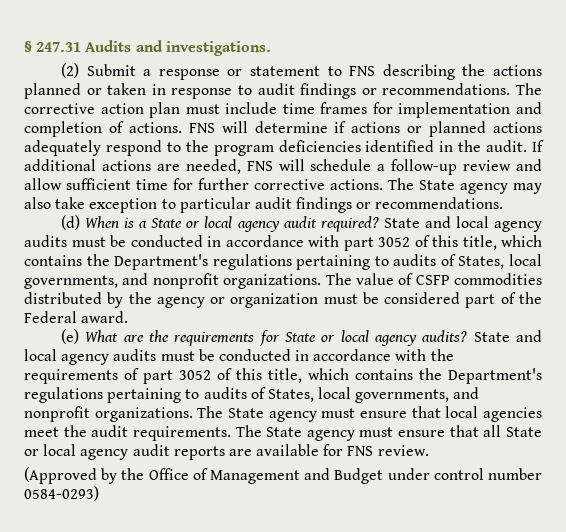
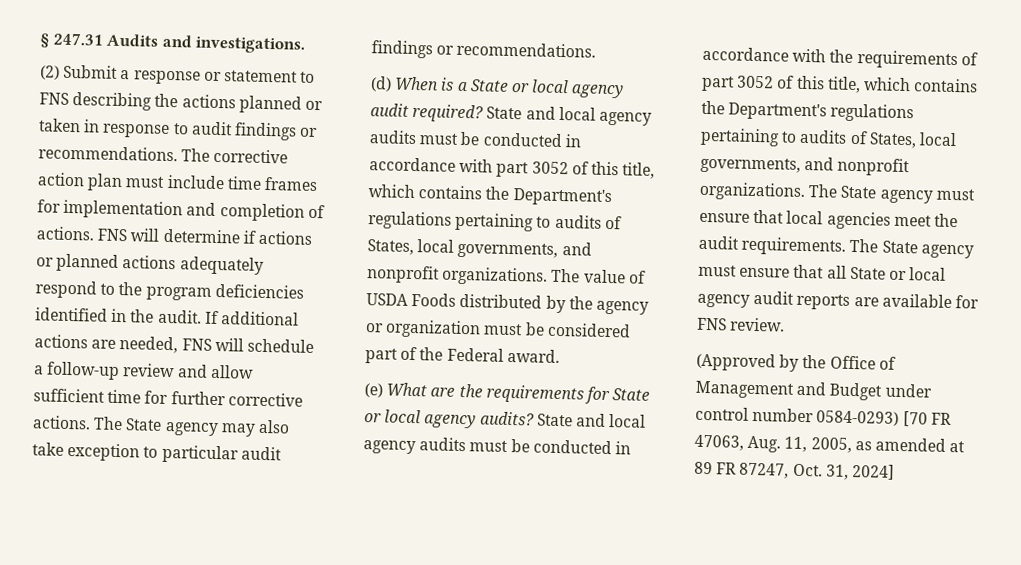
- The value of CSFP commodities distributed by the agency or organization must be considered part of the Federal award.
+ The value of USDA Foods distributed by the agency or organization must be considered part of the Federal award.
- (Approved by the Office of Management and Budget under control number 0584-0293)
+ (Approved by the Office of Management and Budget under control number 0584-0293) [70 FR 47063, Aug. 11, 2005, as amended at 89 FR 87247, Oct. 31, 2024]

